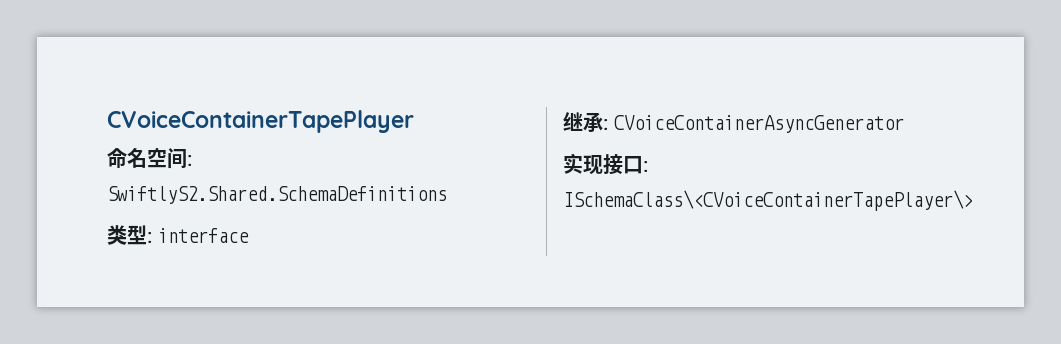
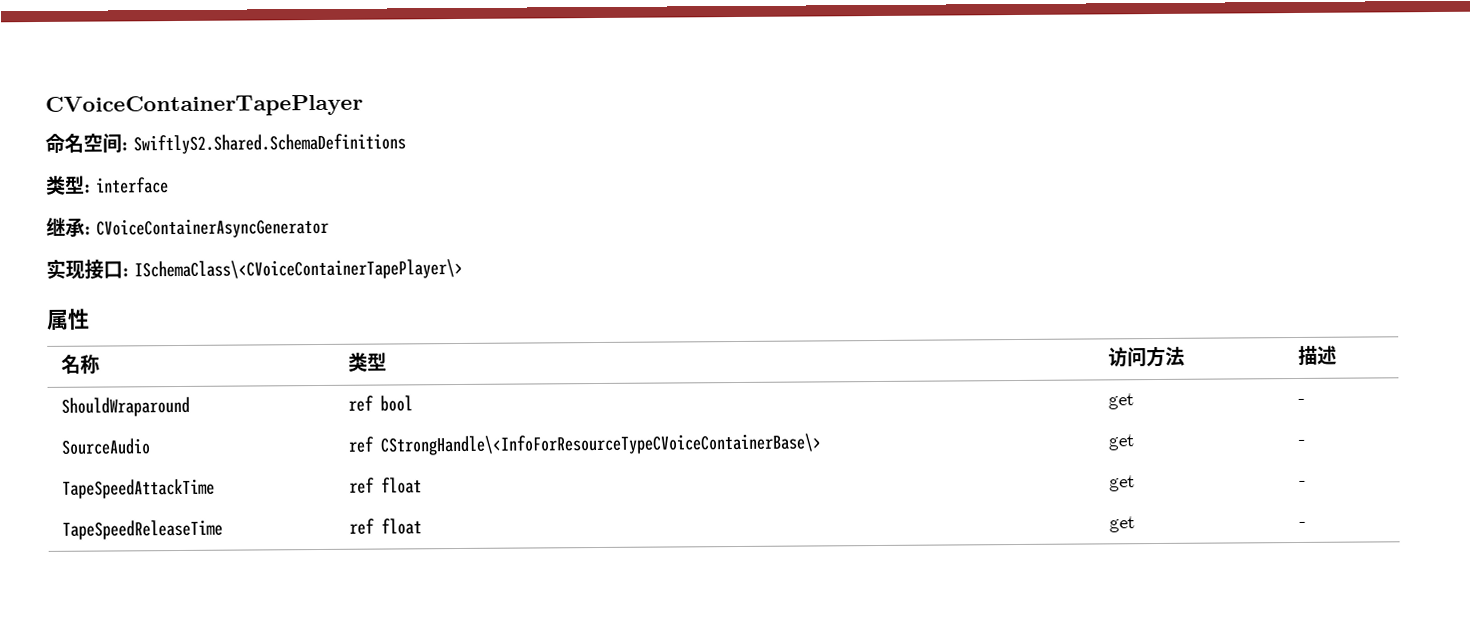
+ 属性
+ 名称 | 类型 | 访问方法 | 描述
+ ShouldWraparound | ref bool | get | -
+ SourceAudio | ref CStrongHandle\<InfoForResourceTypeCVoiceContainerBase\> | get | -
+ TapeSpeedAttackTime | ref float | get | -
+ TapeSpeedReleaseTime | ref float | get | -

